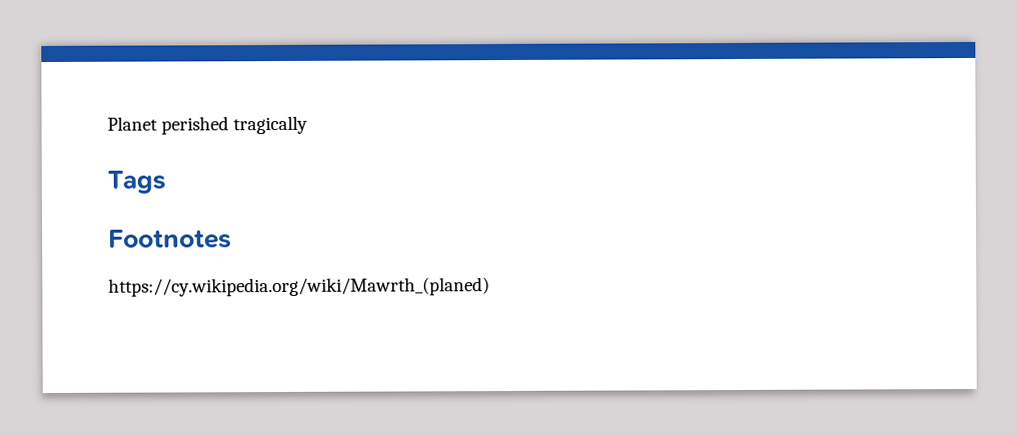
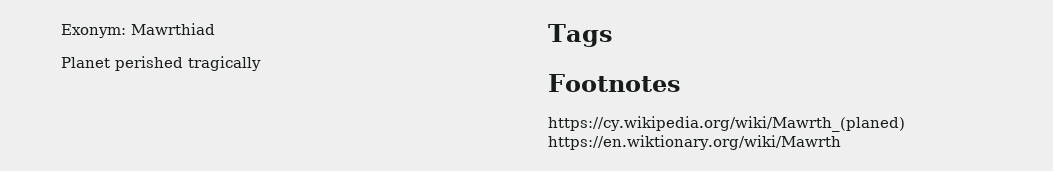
+ Exonym: Mawrthiad
- https://cy.wikipedia.org/wiki/Mawrth_(planed)
+ https://cy.wikipedia.org/wiki/Mawrth_(planed) https://en.wiktionary.org/wiki/Mawrth

